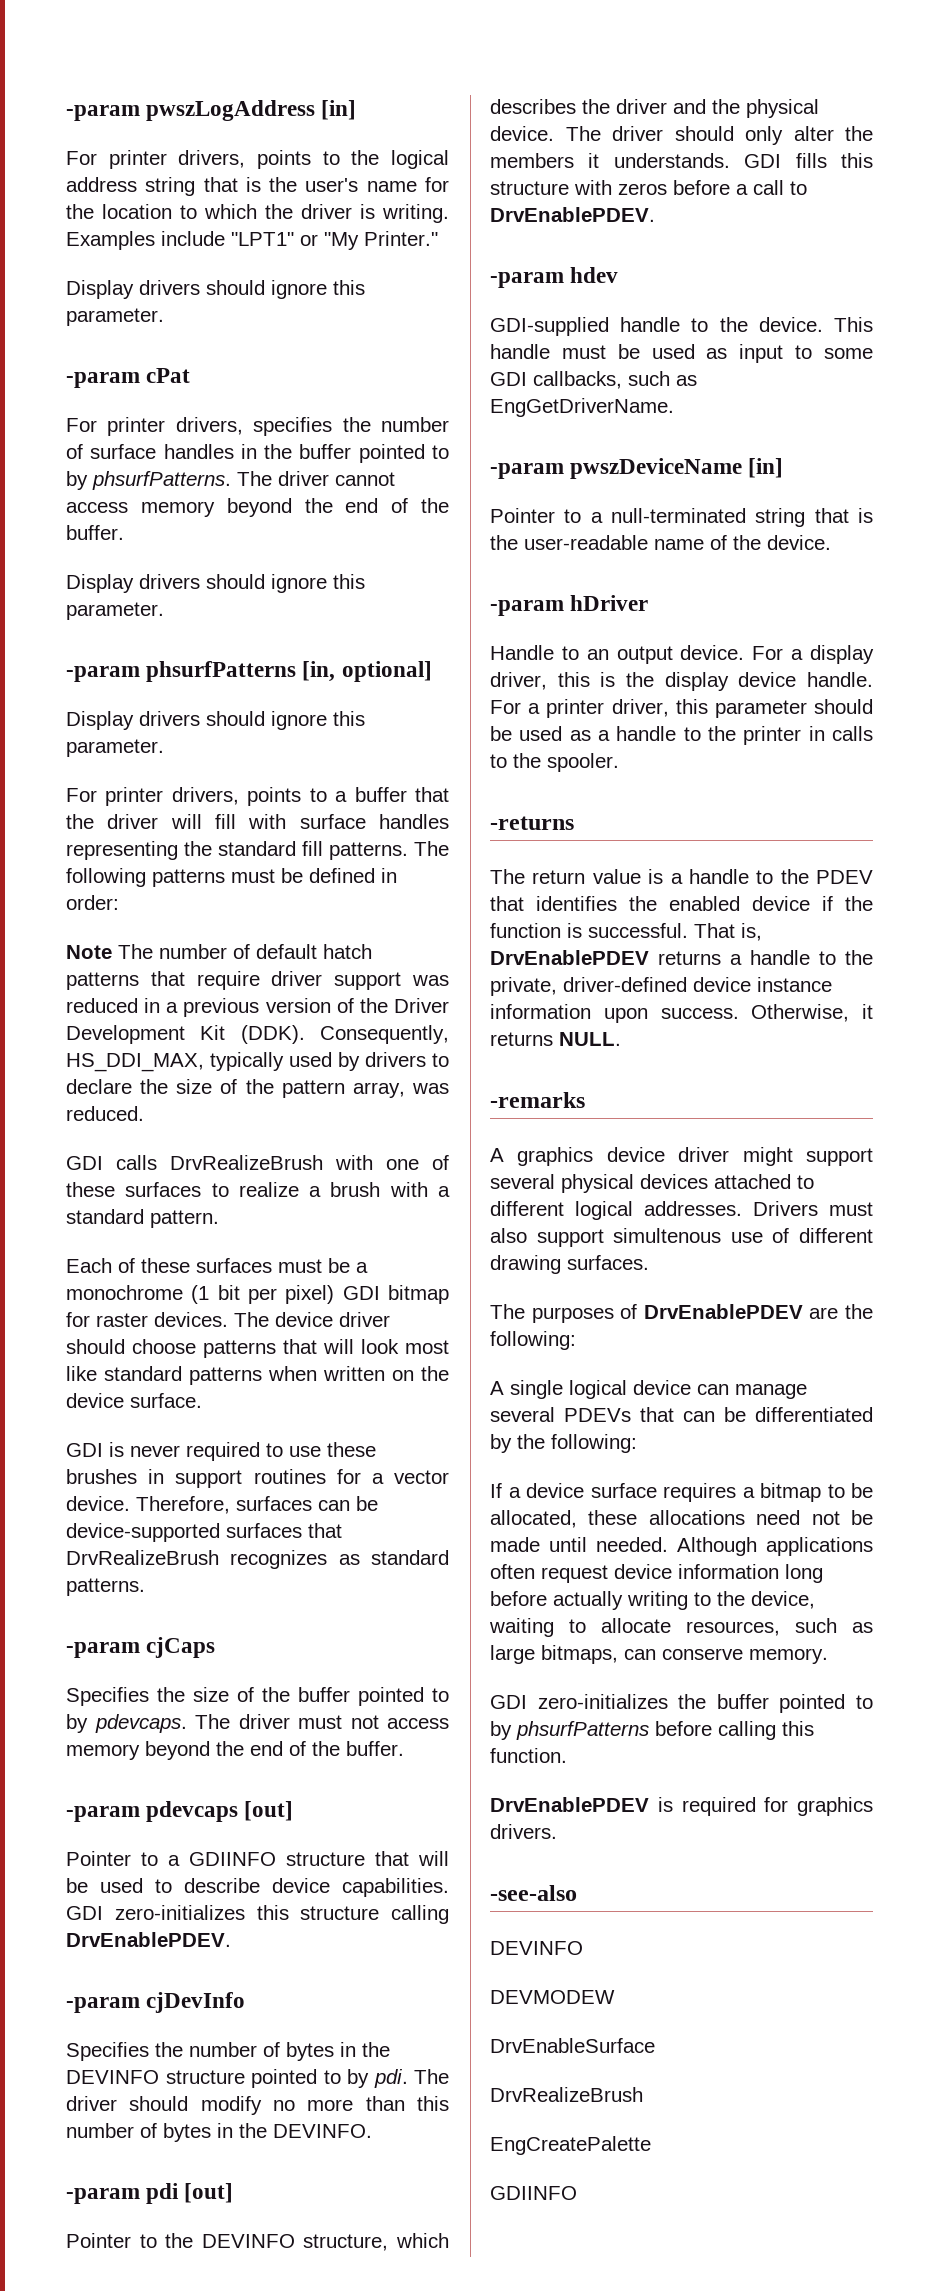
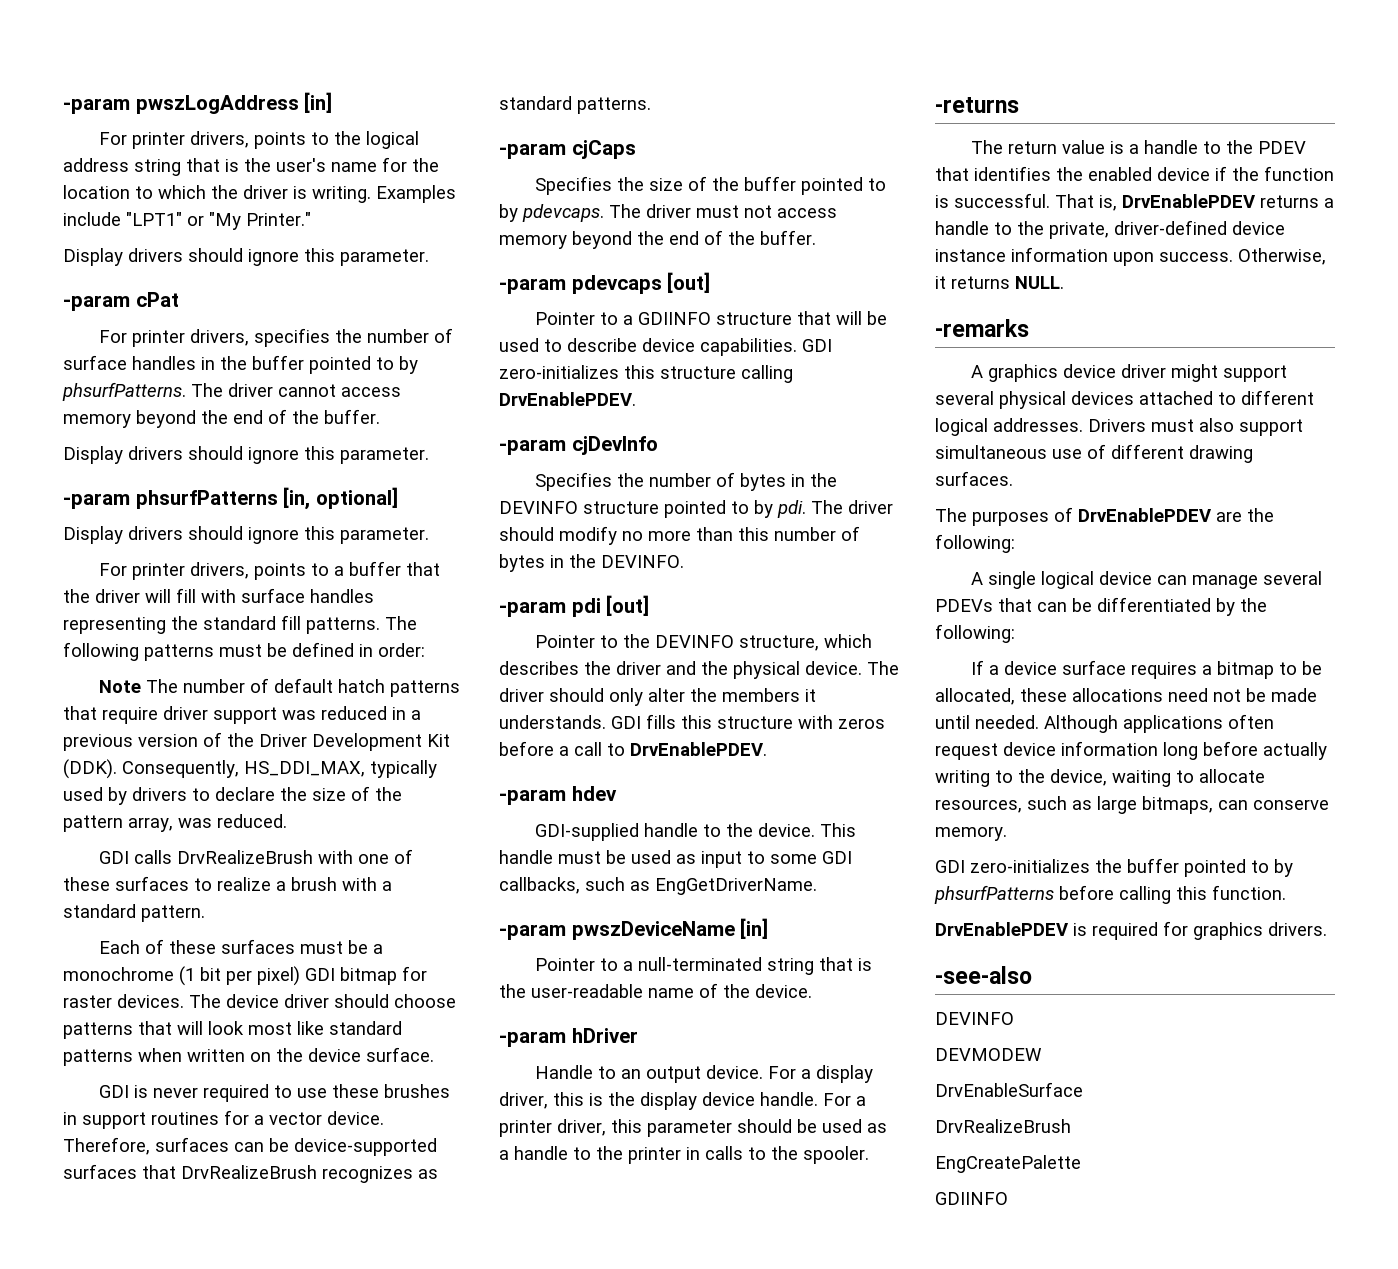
- Drivers must also support simultenous use of different drawing surfaces.
+ Drivers must also support simultaneous use of different drawing surfaces.

